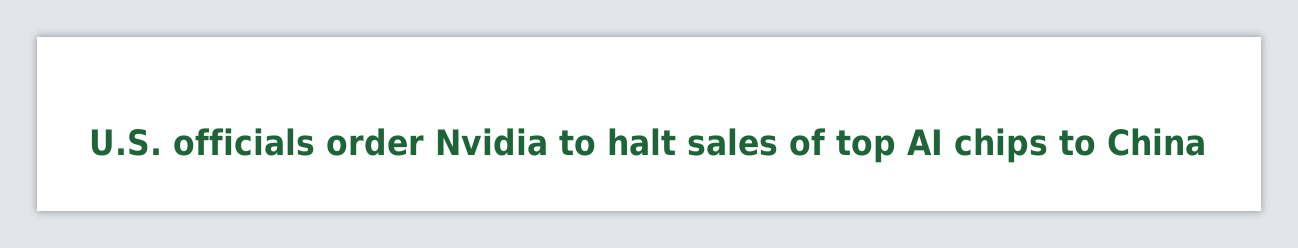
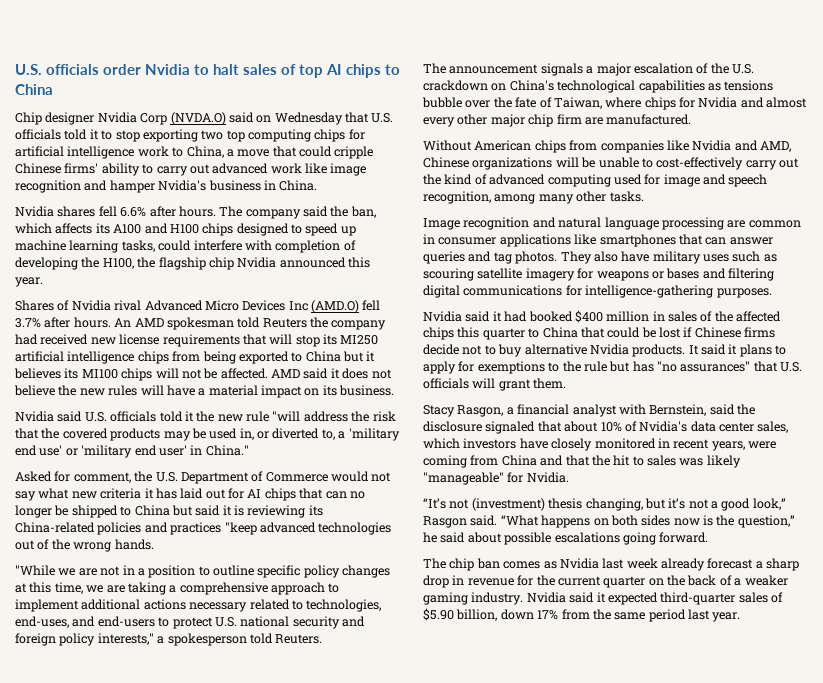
+ Chip designer Nvidia Corp (NVDA.O) said on Wednesday that U.S. officials told it to stop exporting two top computing chips for artificial intelligence work to China, a move that could cripple Chinese firms' ability to carry out advanced work like image recognition and hamper Nvidia's business in China.
+ Nvidia shares fell 6.6% after hours. The company said the ban, which affects its A100 and H100 chips designed to speed up machine learning tasks, could interfere with completion of developing the H100, the flagship chip Nvidia announced this year.
+ Shares of Nvidia rival Advanced Micro Devices Inc (AMD.O) fell 3.7% after hours. An AMD spokesman told Reuters the company had received new license requirements that will stop its MI250 artificial intelligence chips from being exported to China but it believes its MI100 chips will not be affected. AMD said it does not believe the new rules will have a material impact on its business.
+ Nvidia said U.S. officials told it the new rule "will address the risk that the covered products may be used in, or diverted to, a 'military end use' or 'military end user' in China."
+ Asked for comment, the U.S. Department of Commerce would not say what new criteria it has laid out for AI chips that can no longer be shipped to China but said it is reviewing its China-related policies and practices "keep advanced technologies out of the wrong hands.
+ "While we are not in a position to outline specific policy changes at this time, we are taking a comprehensive approach to implement additional actions necessary related to technologies, end-uses, and end-users to protect U.S. national security and foreign policy interests," a spokesperson told Reuters.
+ The announcement signals a major escalation of the U.S. crackdown on China's technological capabilities as tensions bubble over the fate of Taiwan, where chips for Nvidia and almost every other major chip firm are manufactured.
+ Without American chips from companies like Nvidia and AMD, Chinese organizations will be unable to cost-effectively carry out the kind of advanced computing used for image and speech recognition, among many other tasks.
+ Image recognition and natural language processing are common in consumer applications like smartphones that can answer queries and tag photos. They also have military uses such as scouring satellite imagery for weapons or bases and filtering digital communications for intelligence-gathering purposes.
+ Nvidia said it had booked $400 million in sales of the affected chips this quarter to China that could be lost if Chinese firms decide not to buy alternative Nvidia products. It said it plans to apply for exemptions to the rule but has "no assurances" that U.S. officials will grant them.
+ Stacy Rasgon, a financial analyst with Bernstein, said the disclosure signaled that about 10% of Nvidia's data center sales, which investors have closely monitored in recent years, were coming from China and that the hit to sales was likely "manageable" for Nvidia.
+ “It’s not (investment) thesis changing, but it’s not a good look,” Rasgon said. “What happens on both sides now is the question,” he said about possible escalations going forward.
+ The chip ban comes as Nvidia last week already forecast a sharp drop in revenue for the current quarter on the back of a weaker gaming industry. Nvidia said it expected third-quarter sales of $5.90 billion, down 17% from the same period last year.

